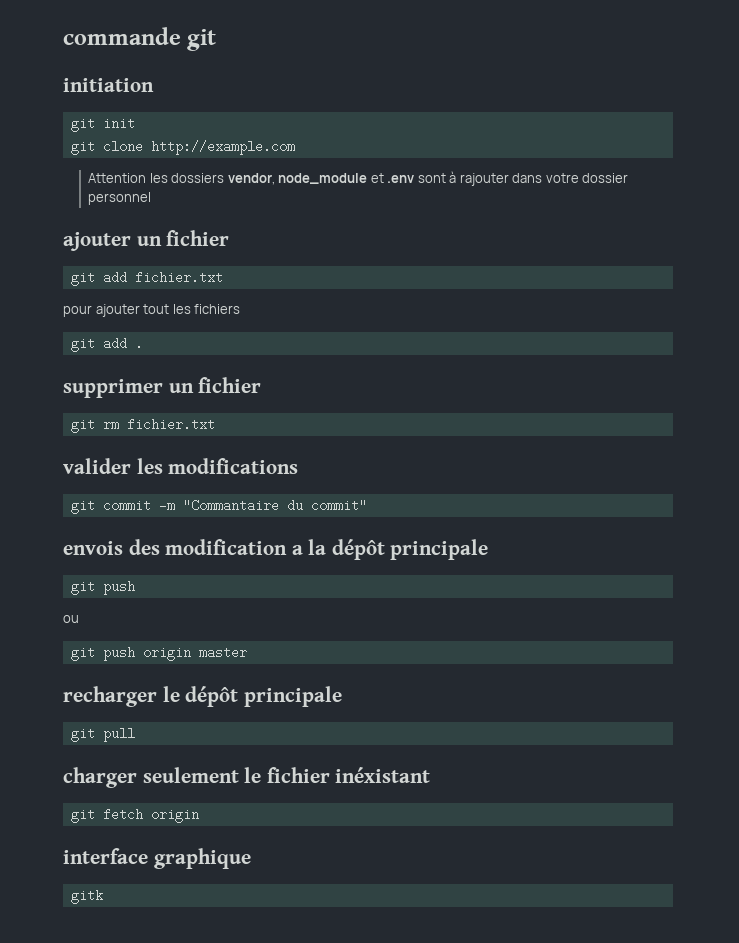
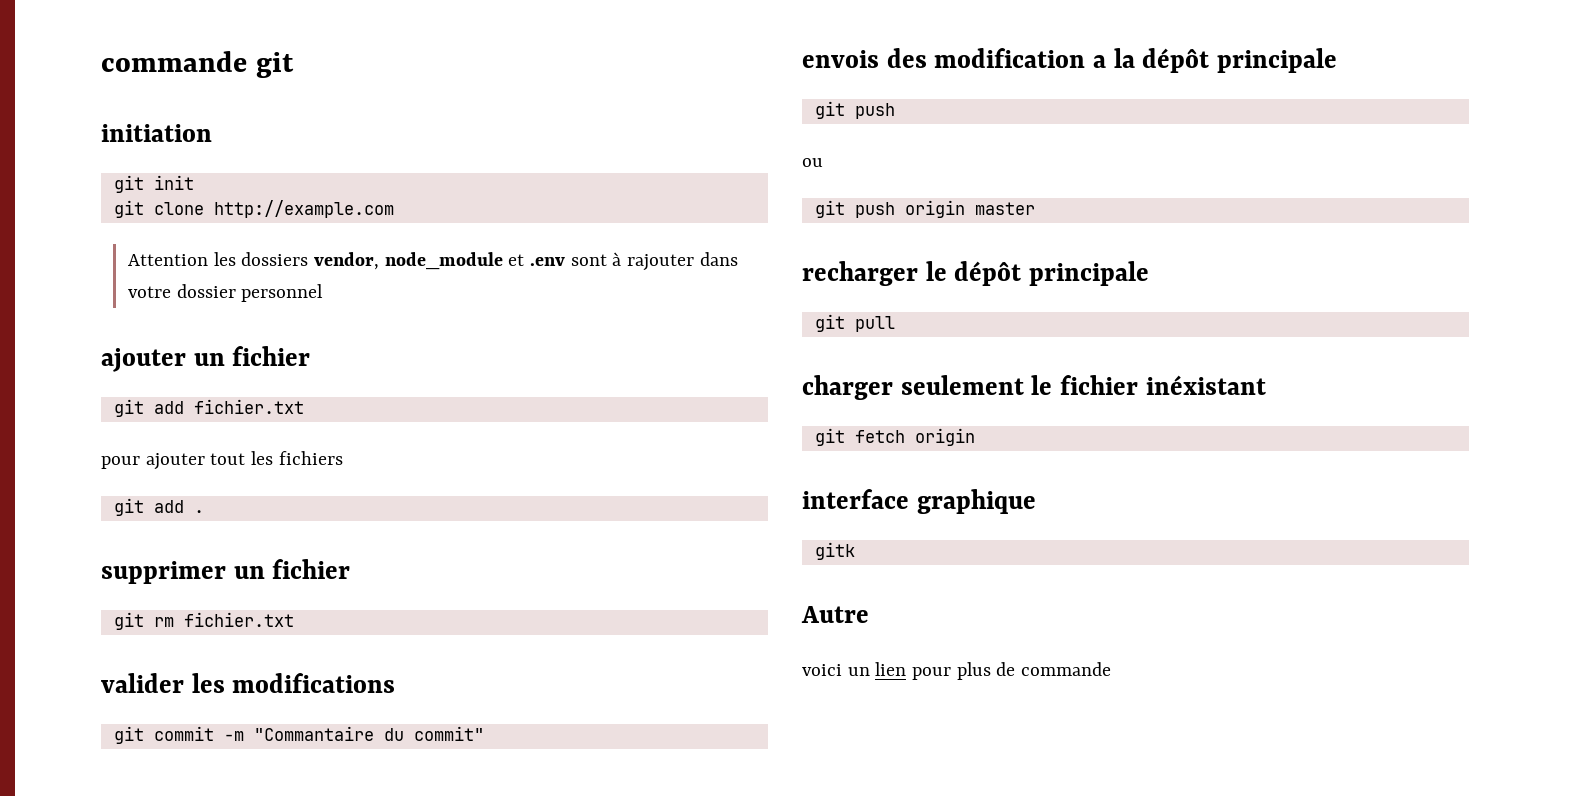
+ Autre
+ voici un lien pour plus de commande

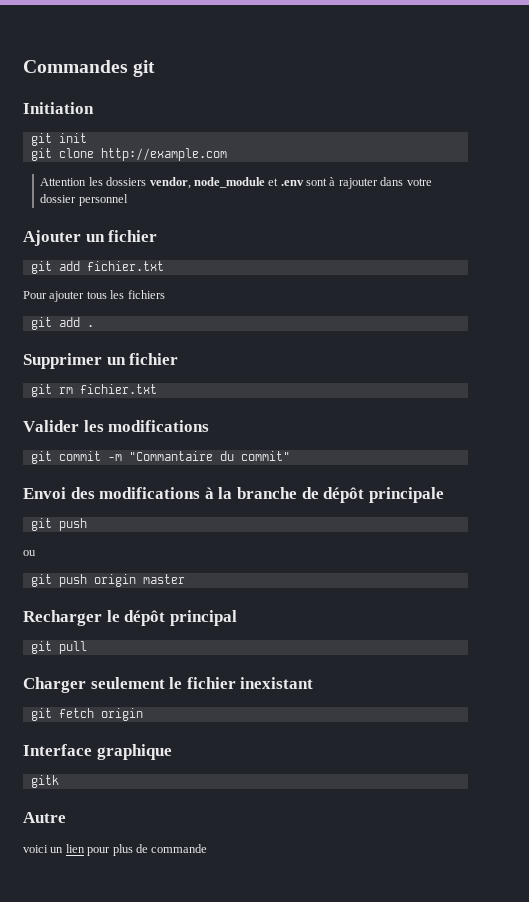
- commande git
+ Commandes git
- initiation
+ Initiation
- ajouter un fichier
+ Ajouter un fichier
- pour ajouter tout les fichiers
+ Pour ajouter tous les fichiers
- supprimer un fichier
+ Supprimer un fichier
- valider les modifications
+ Valider les modifications
- envois des modification a la dépôt principale
+ Envoi des modifications à la branche de dépôt principale
- recharger le dépôt principale
+ Recharger le dépôt principal
- charger seulement le fichier inéxistant
+ Charger seulement le fichier inexistant
- interface graphique
+ Interface graphique

